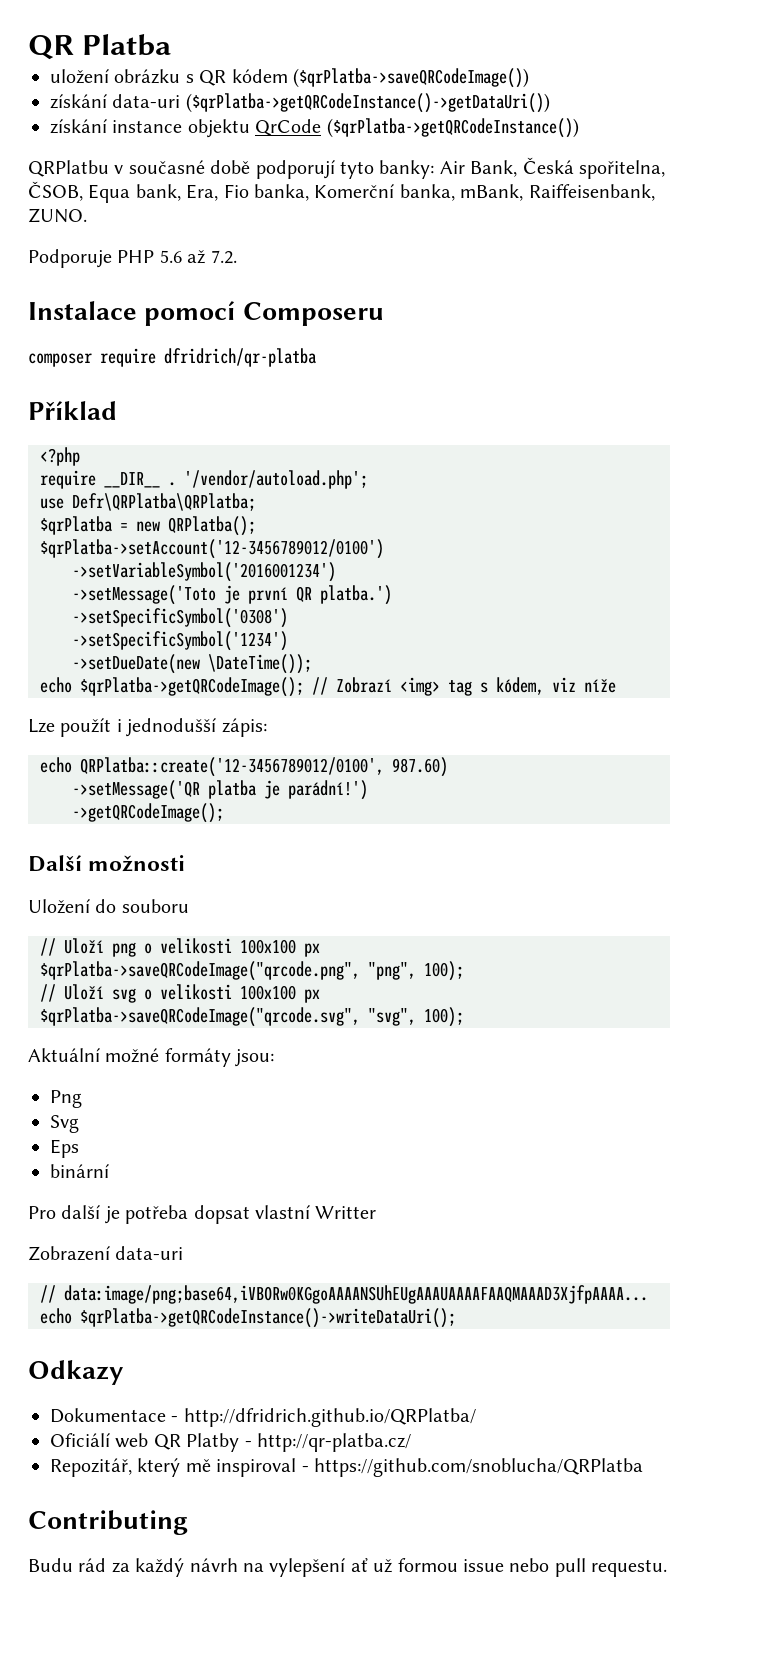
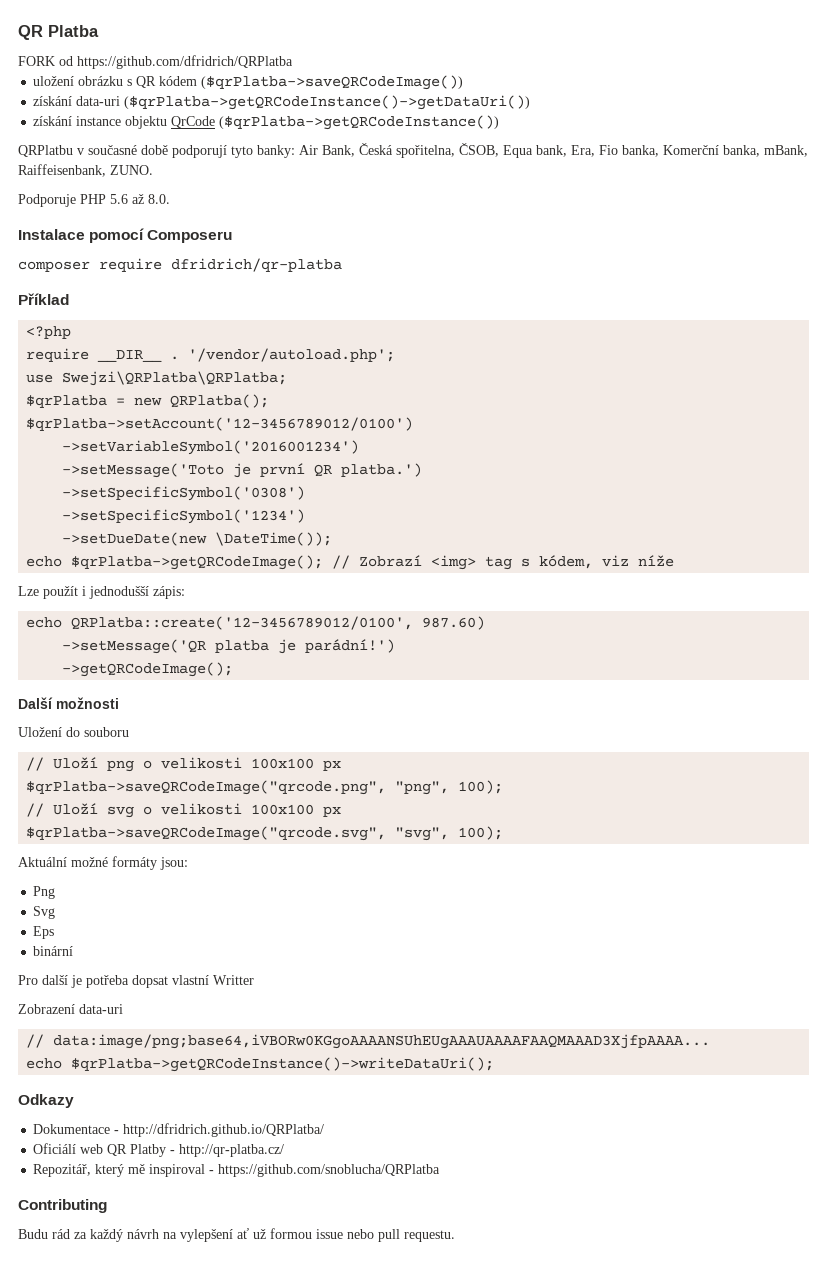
+ FORK od https://github.com/dfridrich/QRPlatba
- Podporuje PHP 5.6 až 7.2.
+ Podporuje PHP 5.6 až 8.0.
- use Defr\QRPlatba\QRPlatba;
+ use Swejzi\QRPlatba\QRPlatba;

